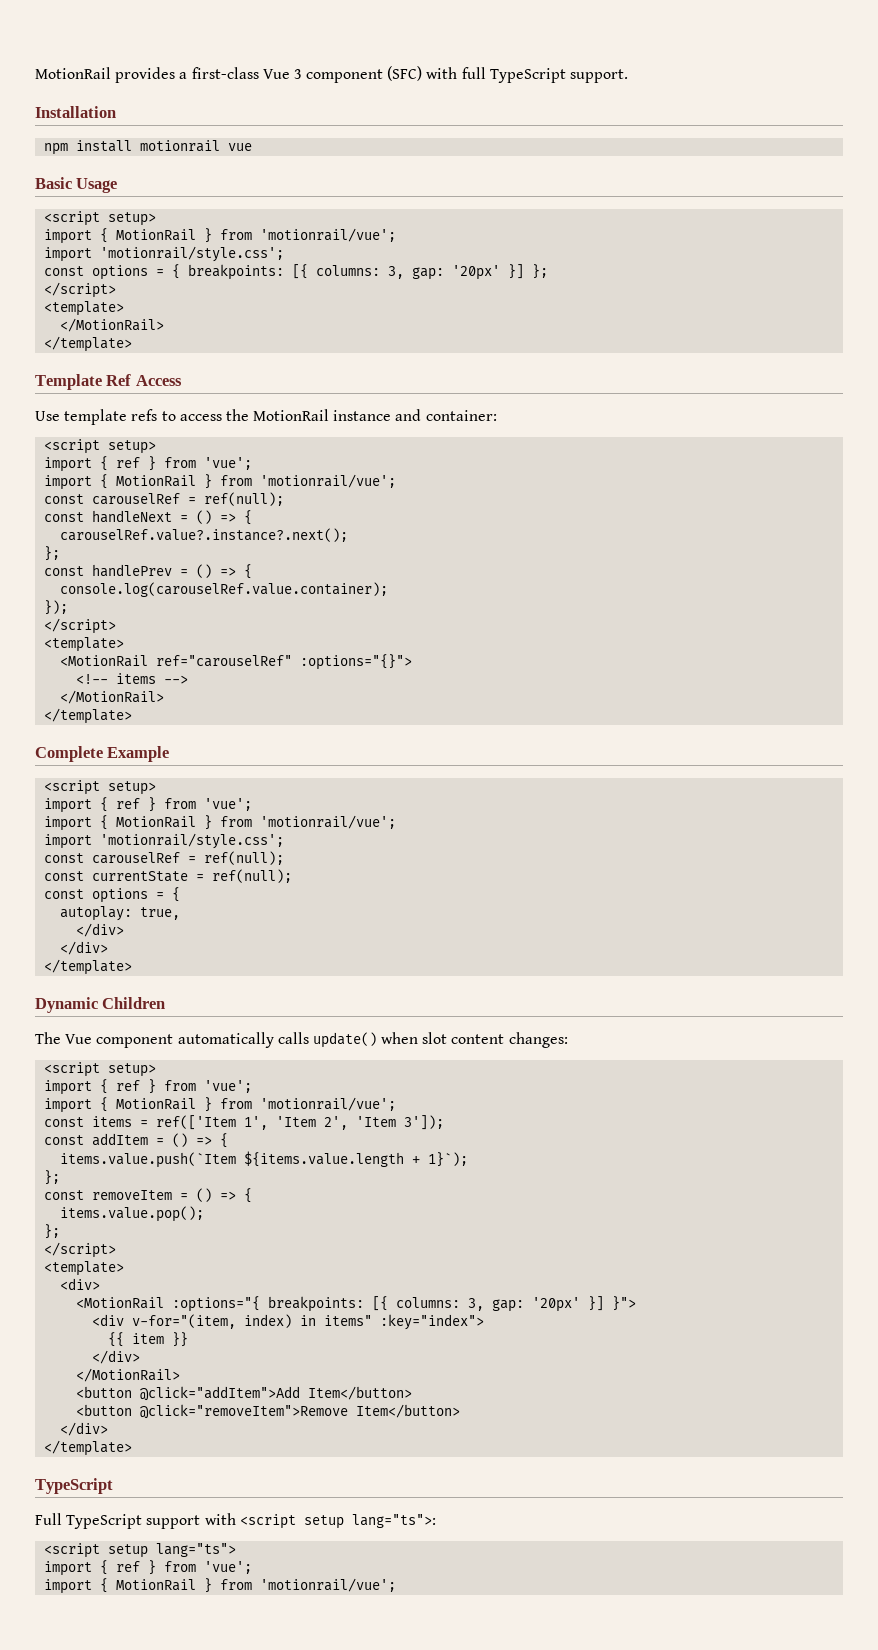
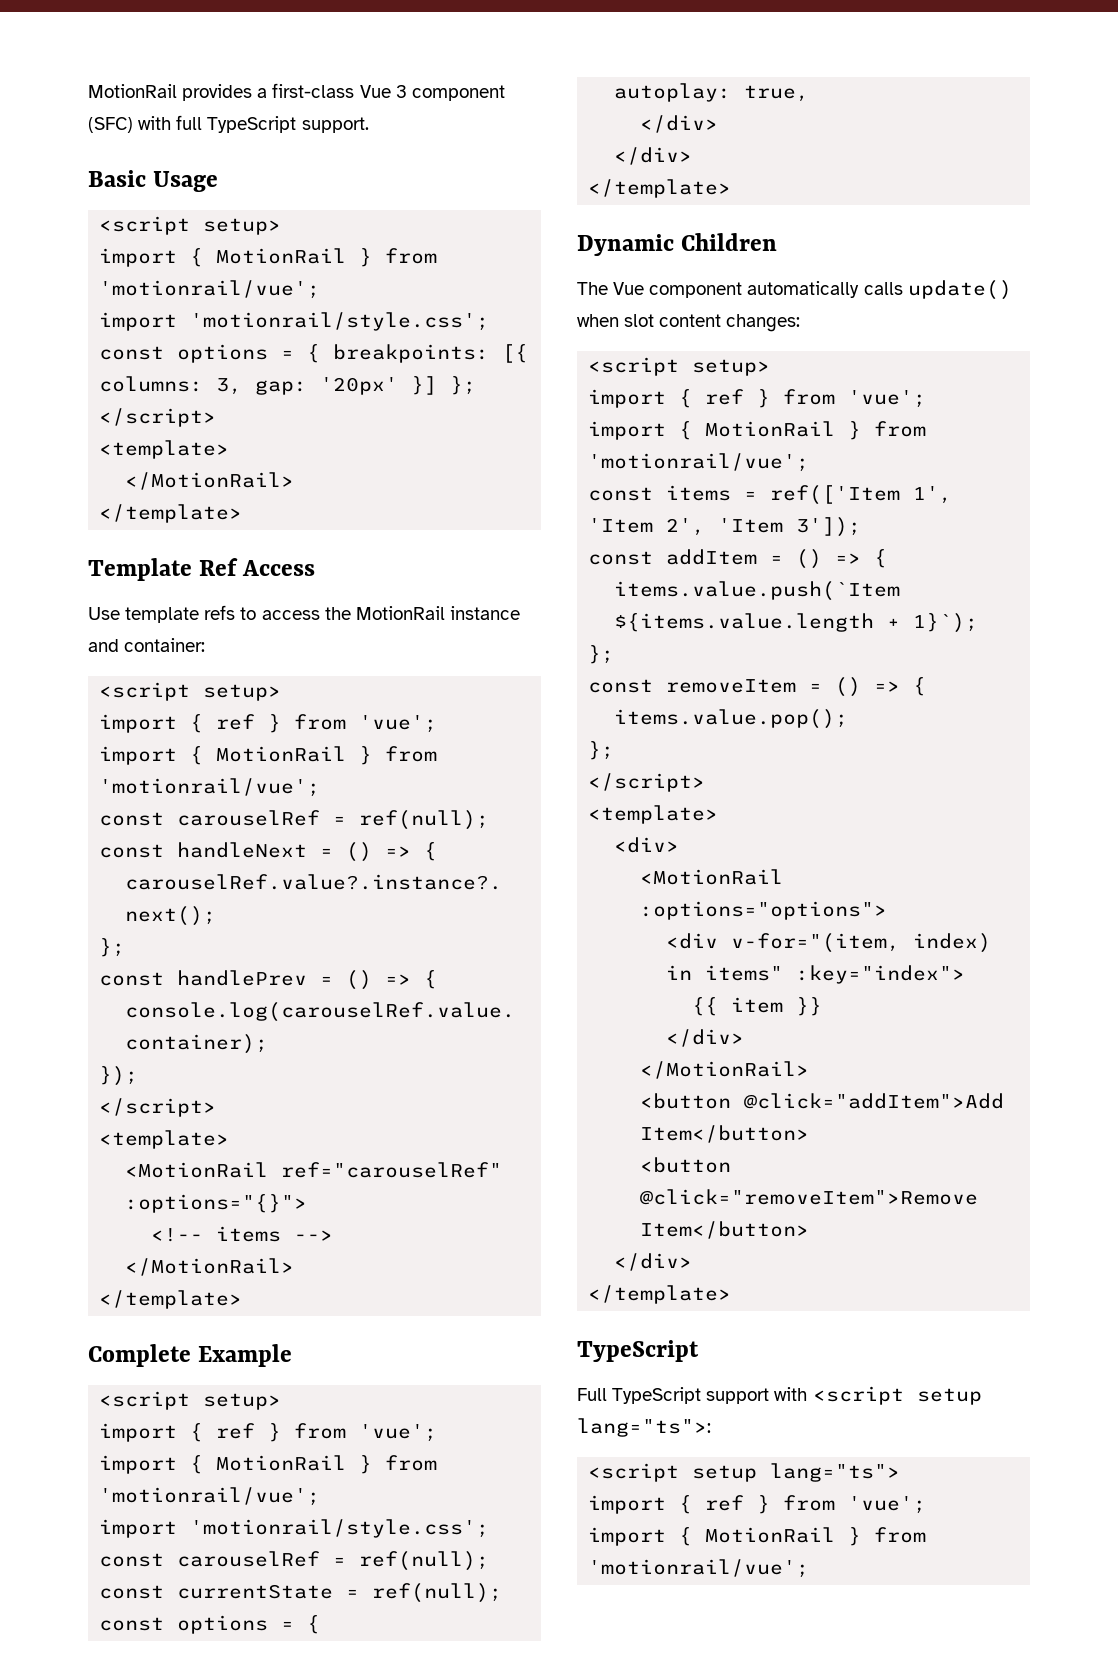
- Installation
- npm install motionrail vue
- <MotionRail :options="{ breakpoints: [{ columns: 3, gap: '20px' }] }">
+ <MotionRail :options="options">

